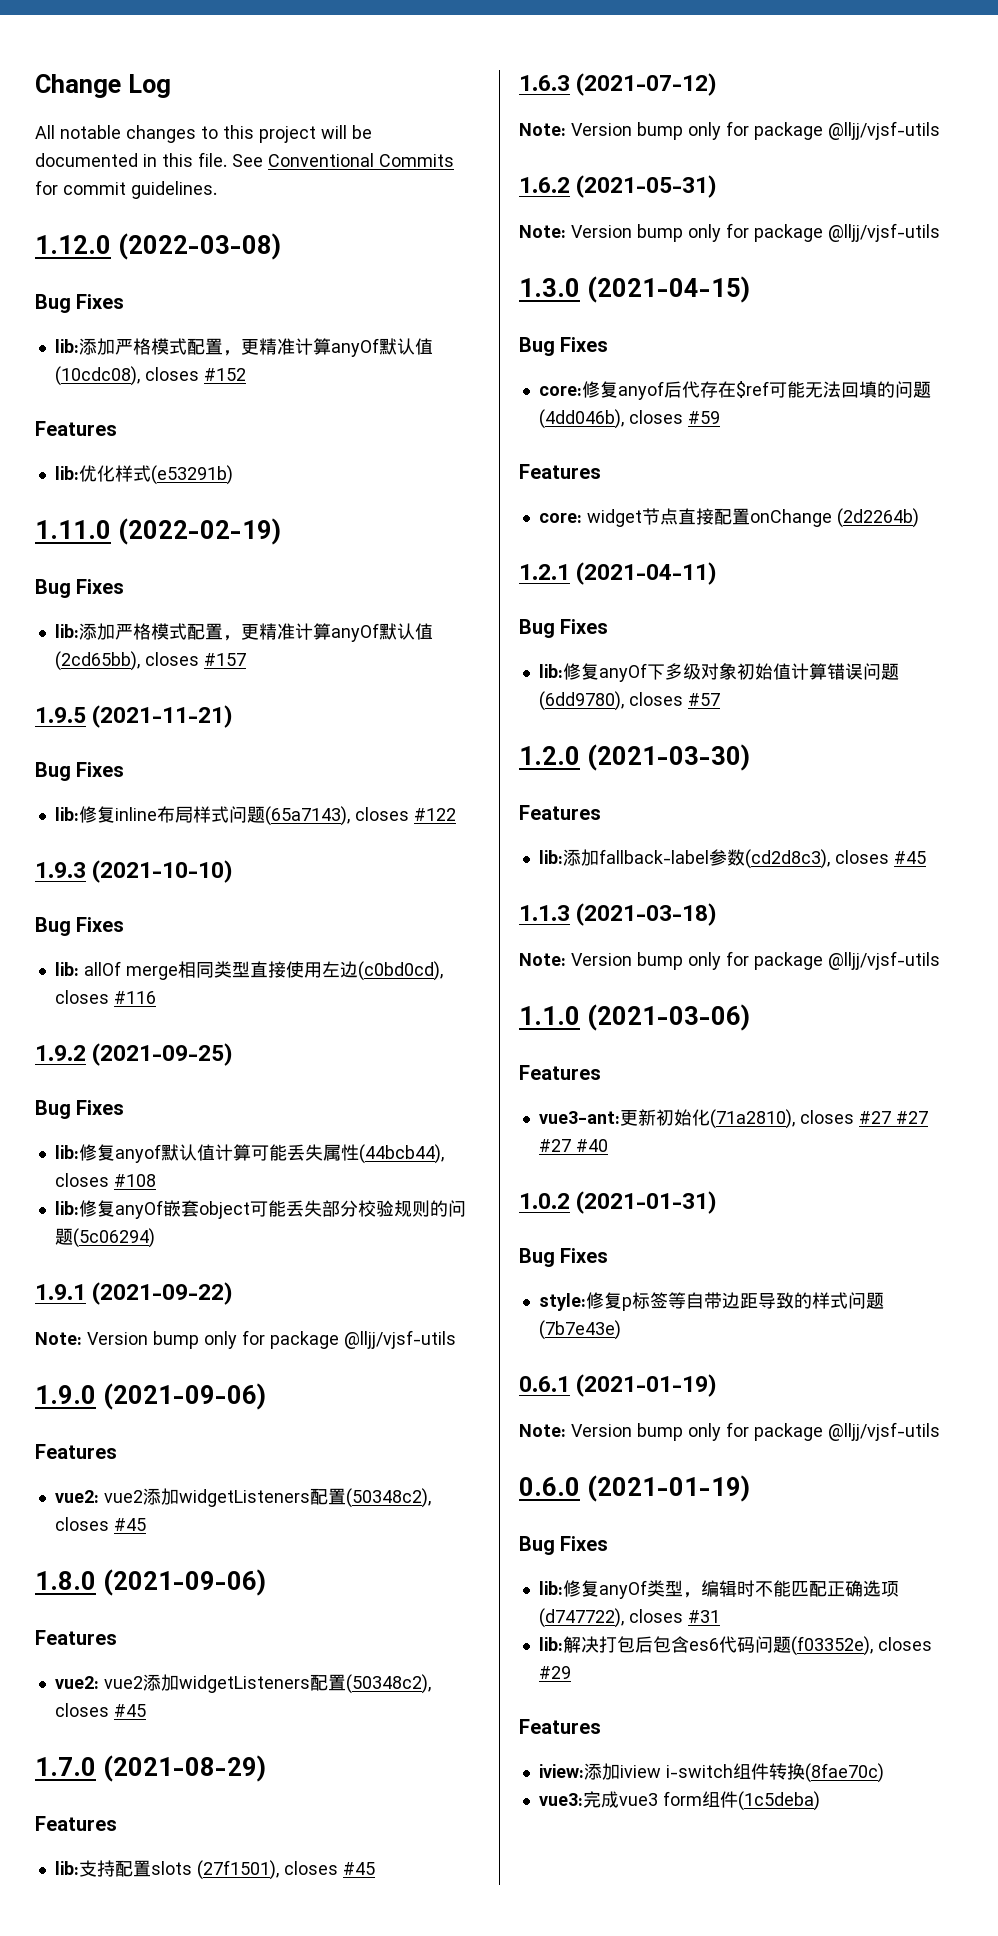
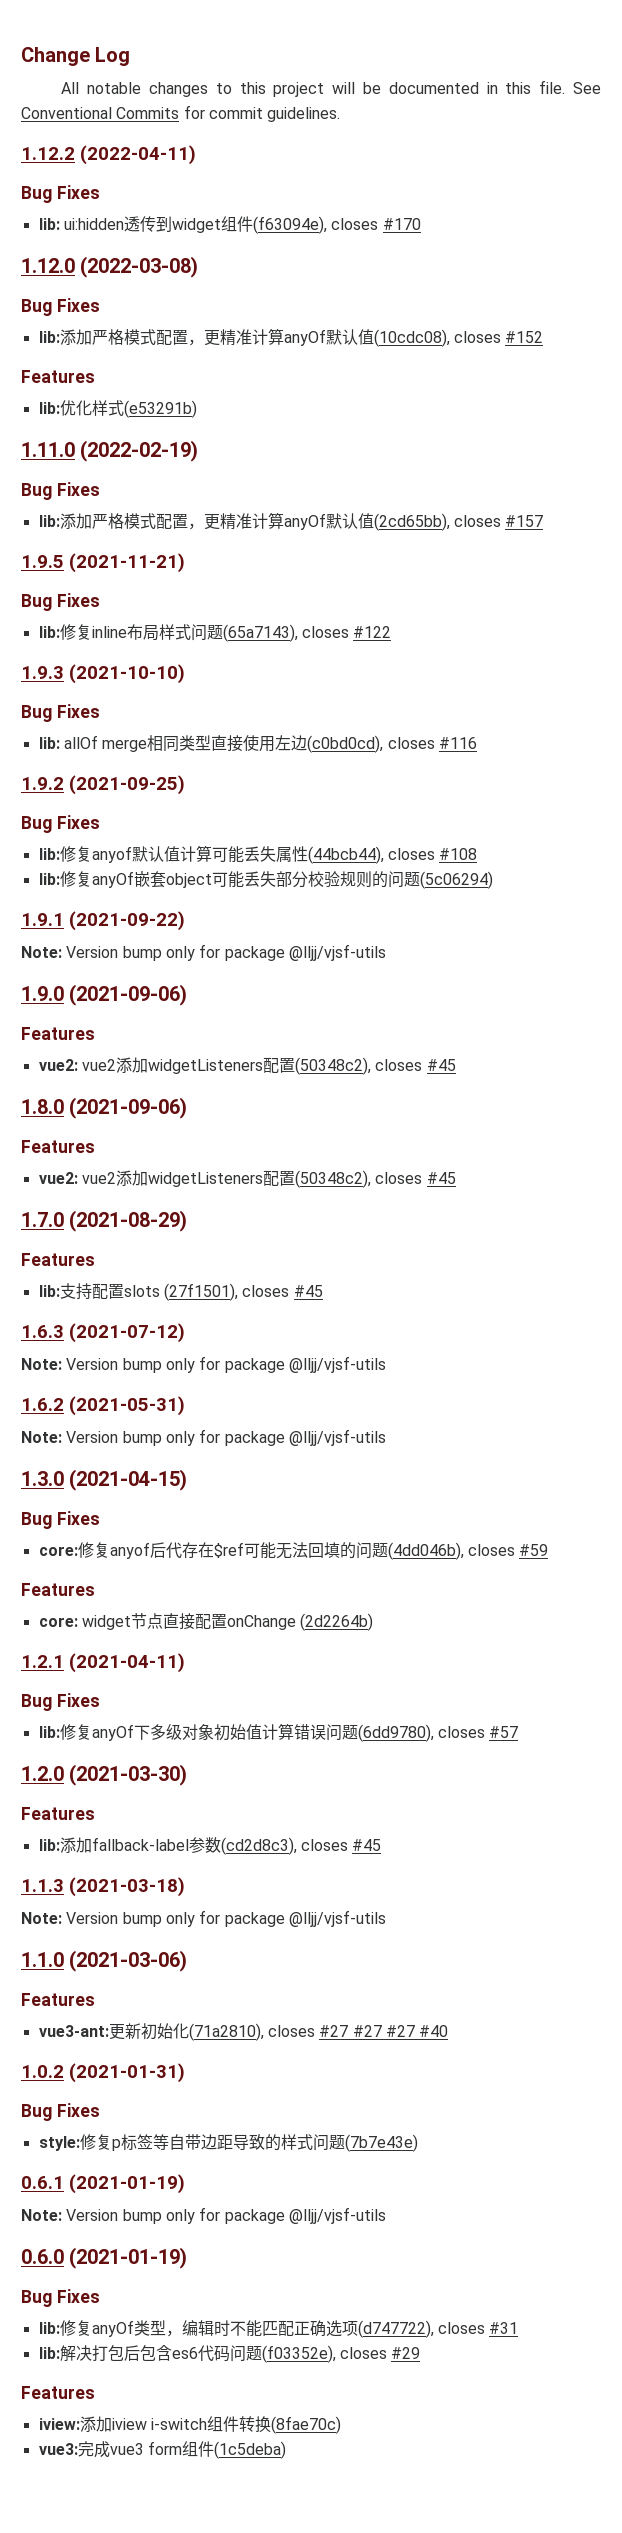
+ 1.12.2 (2022-04-11)
+ Bug Fixes
+ lib: ui:hidden透传到widget组件(f63094e), closes #170

